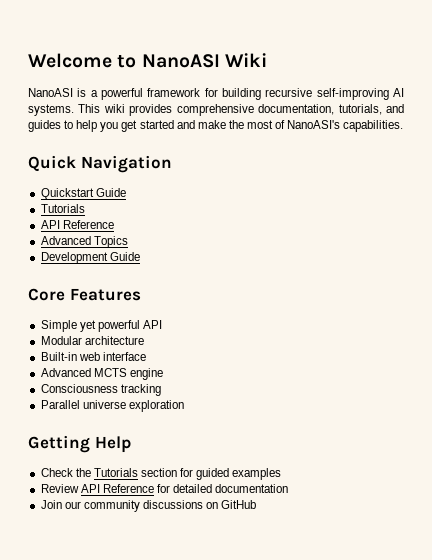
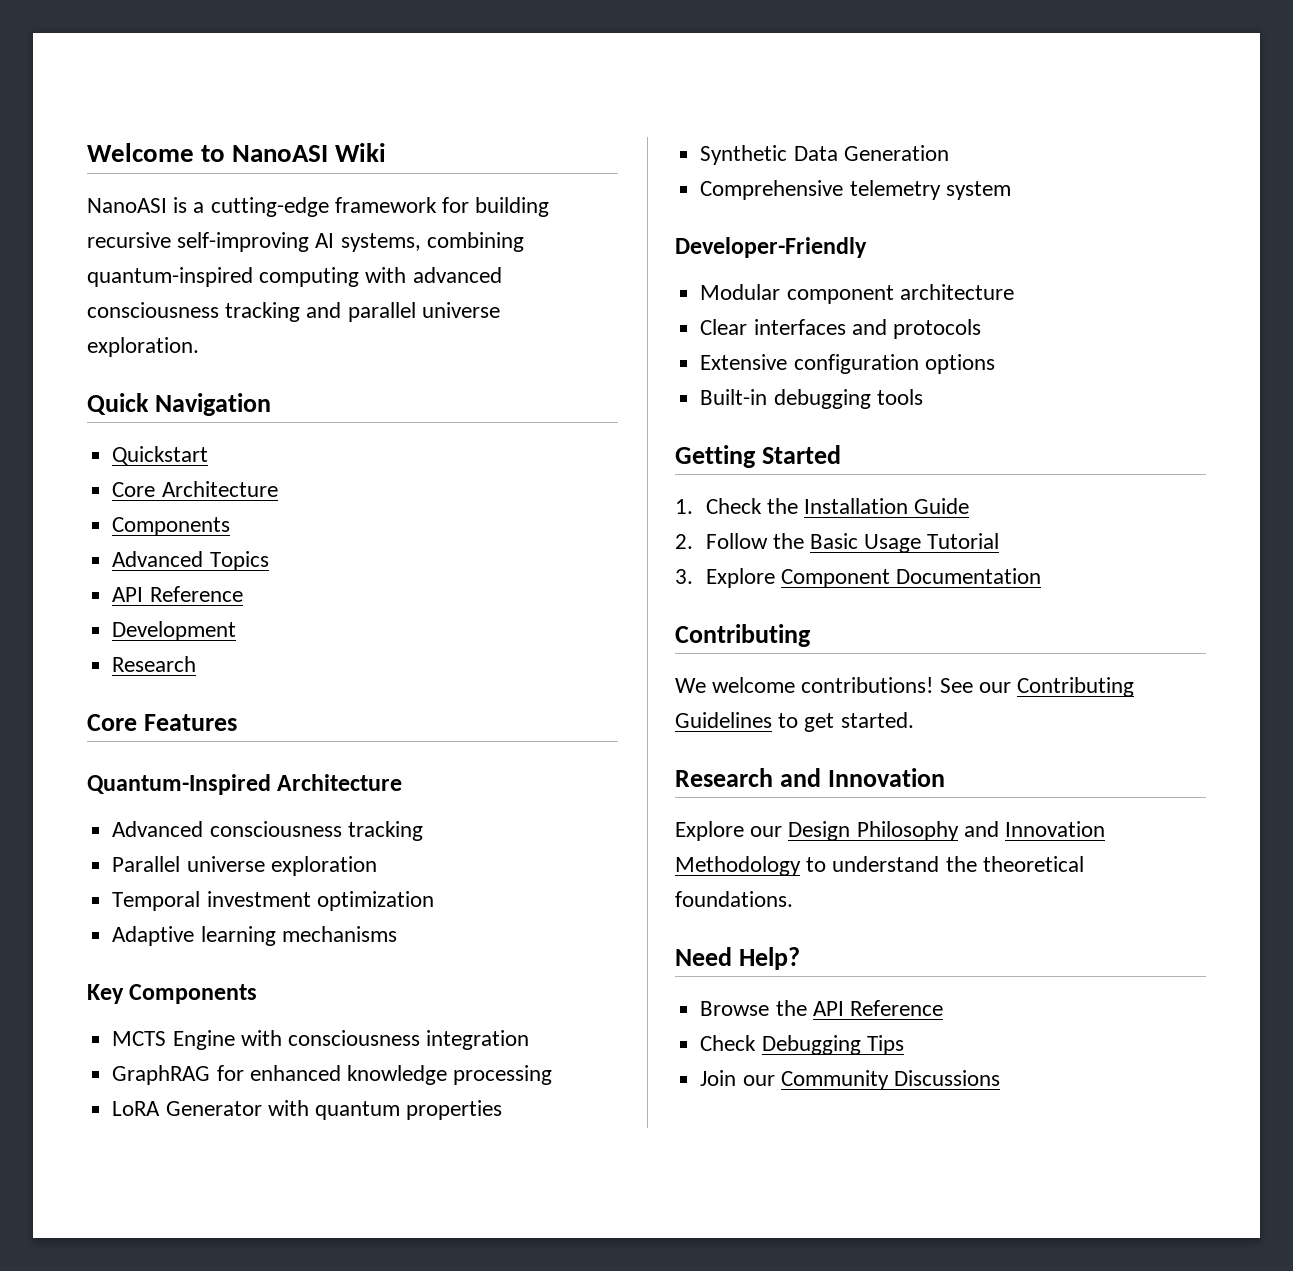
- NanoASI is a powerful framework for building recursive self-improving AI systems. This wiki provides comprehensive documentation, tutorials, and guides to help you get started and make the most of NanoASI's capabilities.
+ NanoASI is a cutting-edge framework for building recursive self-improving AI systems, combining quantum-inspired computing with advanced consciousness tracking and parallel universe exploration.
  Quick Navigation
- Quickstart Guide
- Tutorials
+ Quickstart
+ Core Architecture
+ Components
+ Advanced Topics
  API Reference
- Advanced Topics
- Development Guide
+ Development
+ Research
  Core Features
- Simple yet powerful API
- Modular architecture
- Built-in web interface
- Advanced MCTS engine
- Consciousness tracking
+ Quantum-Inspired Architecture
+ Advanced consciousness tracking
  Parallel universe exploration
- Getting Help
- Check the Tutorials section for guided examples
- Review API Reference for detailed documentation
- Join our community discussions on GitHub
+ Temporal investment optimization
+ Adaptive learning mechanisms
+ Key Components
+ MCTS Engine with consciousness integration
+ GraphRAG for enhanced knowledge processing
+ LoRA Generator with quantum properties
+ Synthetic Data Generation
+ Comprehensive telemetry system
+ Developer-Friendly
+ Modular component architecture
+ Clear interfaces and protocols
+ Extensive configuration options
+ Built-in debugging tools
+ Getting Started
+ 1. Check the Installation Guide
+ 2. Follow the Basic Usage Tutorial
+ 3. Explore Component Documentation
+ Contributing
+ We welcome contributions! See our Contributing Guidelines to get started.
+ Research and Innovation
+ Explore our Design Philosophy and Innovation Methodology to understand the theoretical foundations.
+ Need Help?
+ Browse the API Reference
+ Check Debugging Tips
+ Join our Community Discussions

